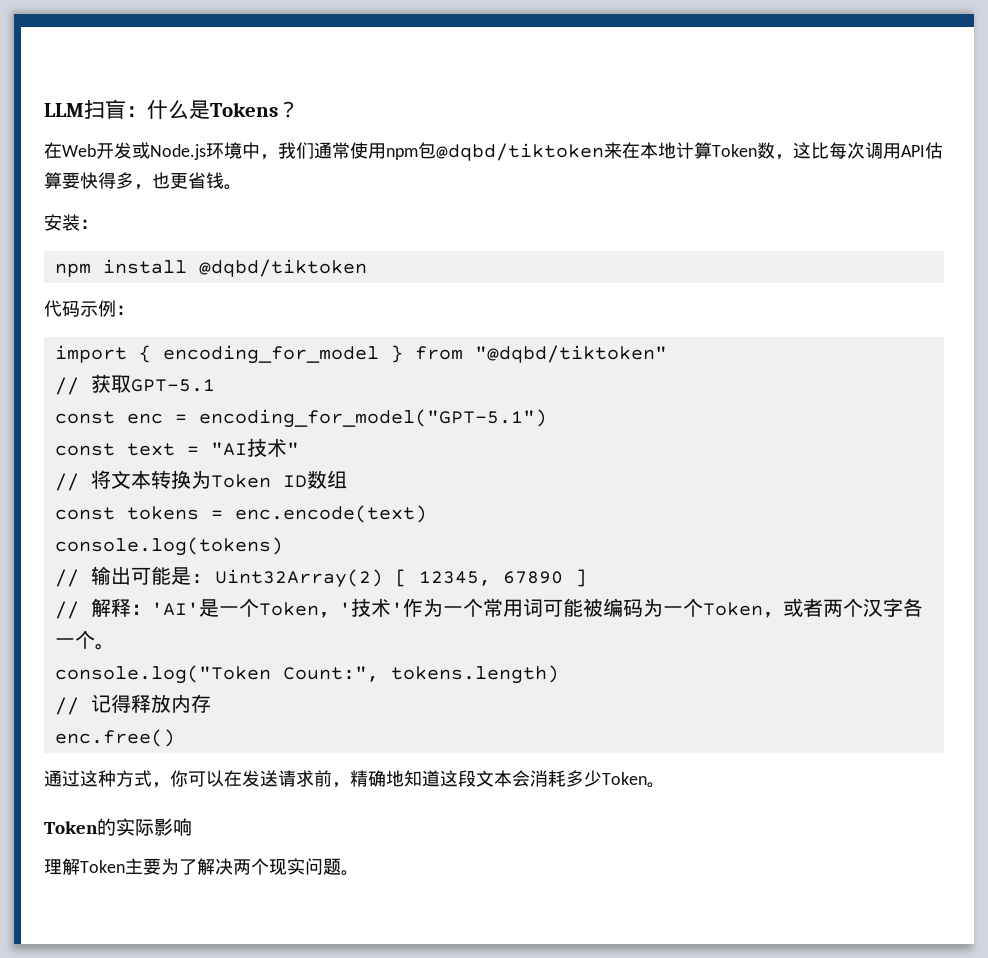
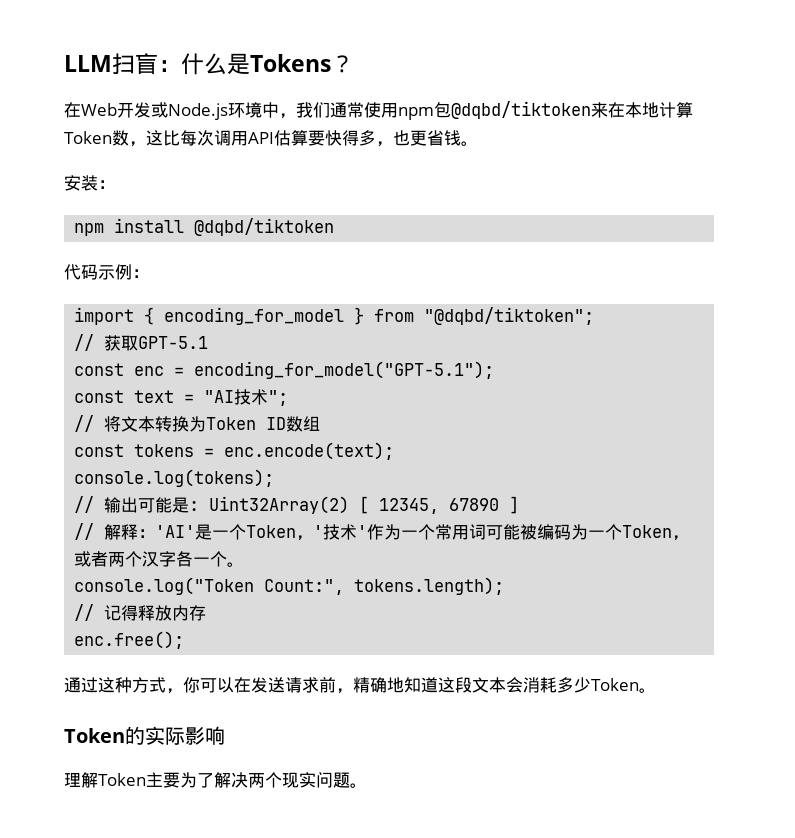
- import { encoding_for_model } from "@dqbd/tiktoken"
+ import { encoding_for_model } from "@dqbd/tiktoken";
- const enc = encoding_for_model("GPT-5.1")
+ const enc = encoding_for_model("GPT-5.1");
- const text = "AI技术"
+ const text = "AI技术";
- const tokens = enc.encode(text)
- console.log(tokens)
+ const tokens = enc.encode(text);
+ console.log(tokens);
- console.log("Token Count:", tokens.length)
+ console.log("Token Count:", tokens.length);
- enc.free()
+ enc.free();

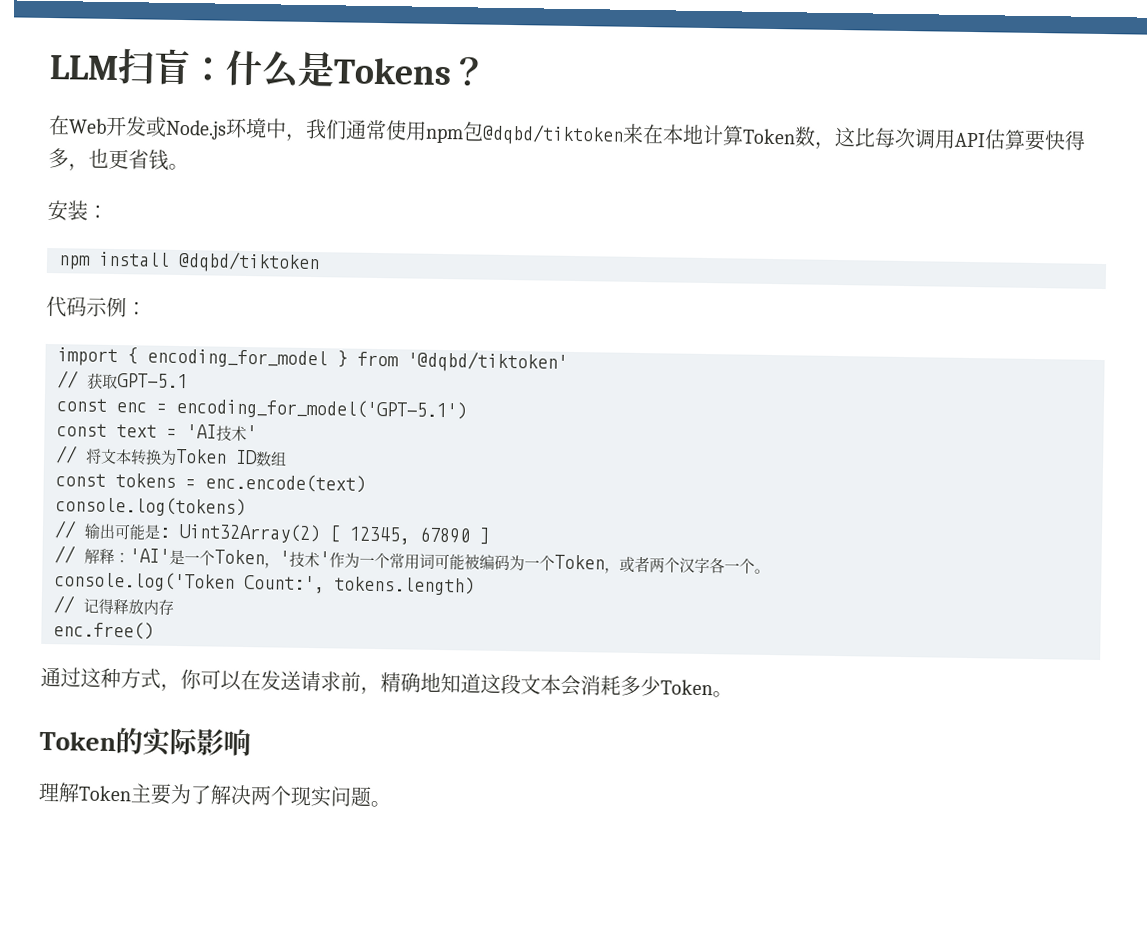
- import { encoding_for_model } from "@dqbd/tiktoken";
+ import { encoding_for_model } from '@dqbd/tiktoken'
- const enc = encoding_for_model("GPT-5.1");
+ const enc = encoding_for_model('GPT-5.1')
- const text = "AI技术";
+ const text = 'AI技术'
- const tokens = enc.encode(text);
- console.log(tokens);
+ const tokens = enc.encode(text)
+ console.log(tokens)
- console.log("Token Count:", tokens.length);
+ console.log('Token Count:', tokens.length)
- enc.free();
+ enc.free()

